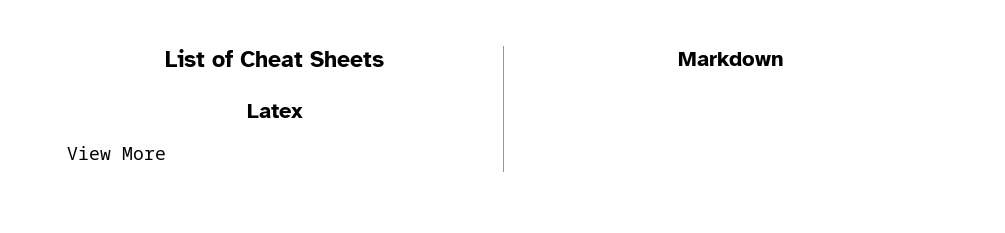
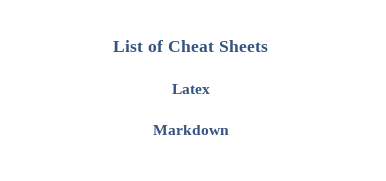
- View More

